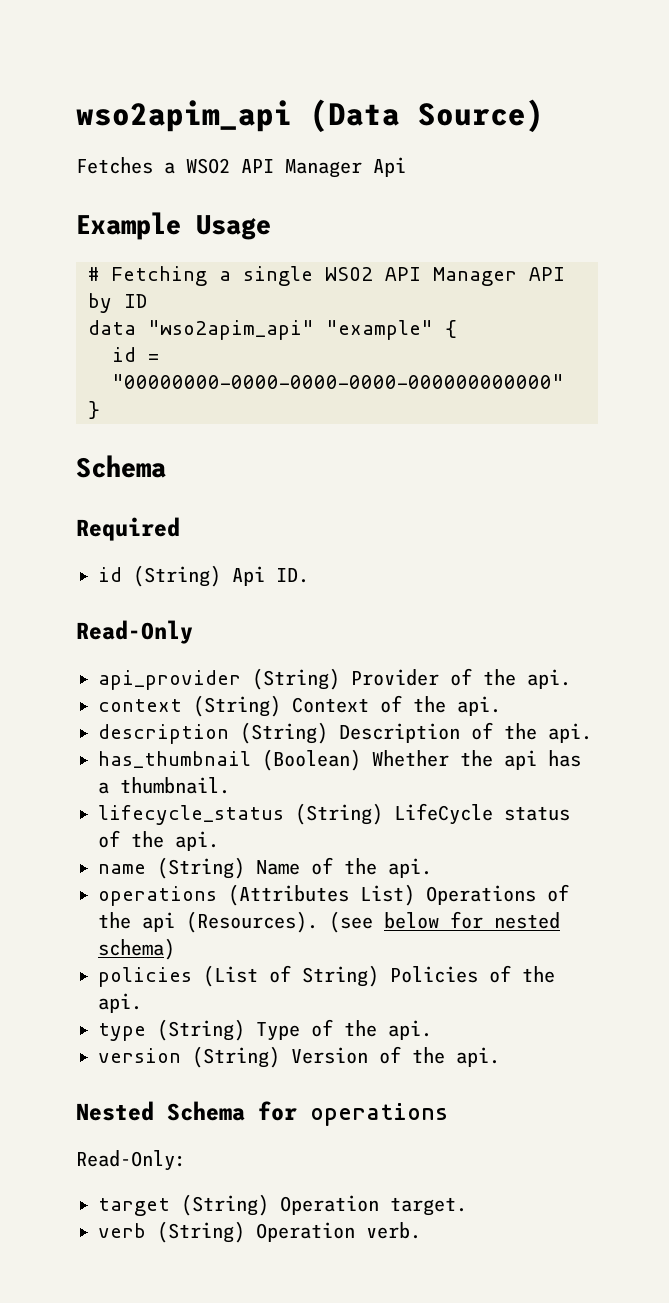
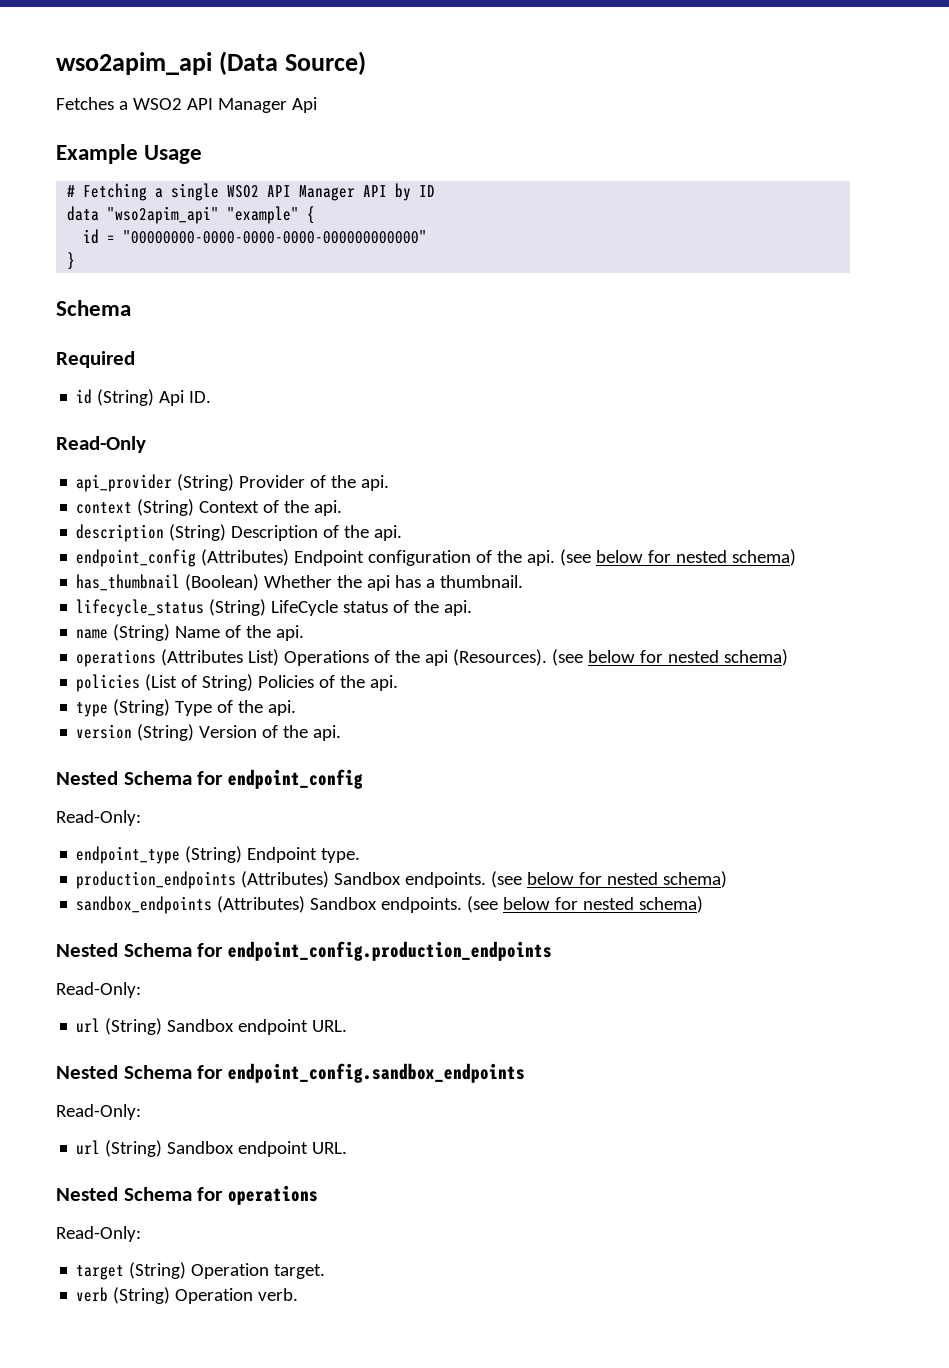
+ endpoint_config (Attributes) Endpoint configuration of the api. (see below for nested schema)
+ Nested Schema for endpoint_config
+ Read-Only:
+ endpoint_type (String) Endpoint type.
+ production_endpoints (Attributes) Sandbox endpoints. (see below for nested schema)
+ sandbox_endpoints (Attributes) Sandbox endpoints. (see below for nested schema)
+ Nested Schema for endpoint_config.production_endpoints
+ Read-Only:
+ url (String) Sandbox endpoint URL.
+ Nested Schema for endpoint_config.sandbox_endpoints
+ Read-Only:
+ url (String) Sandbox endpoint URL.

